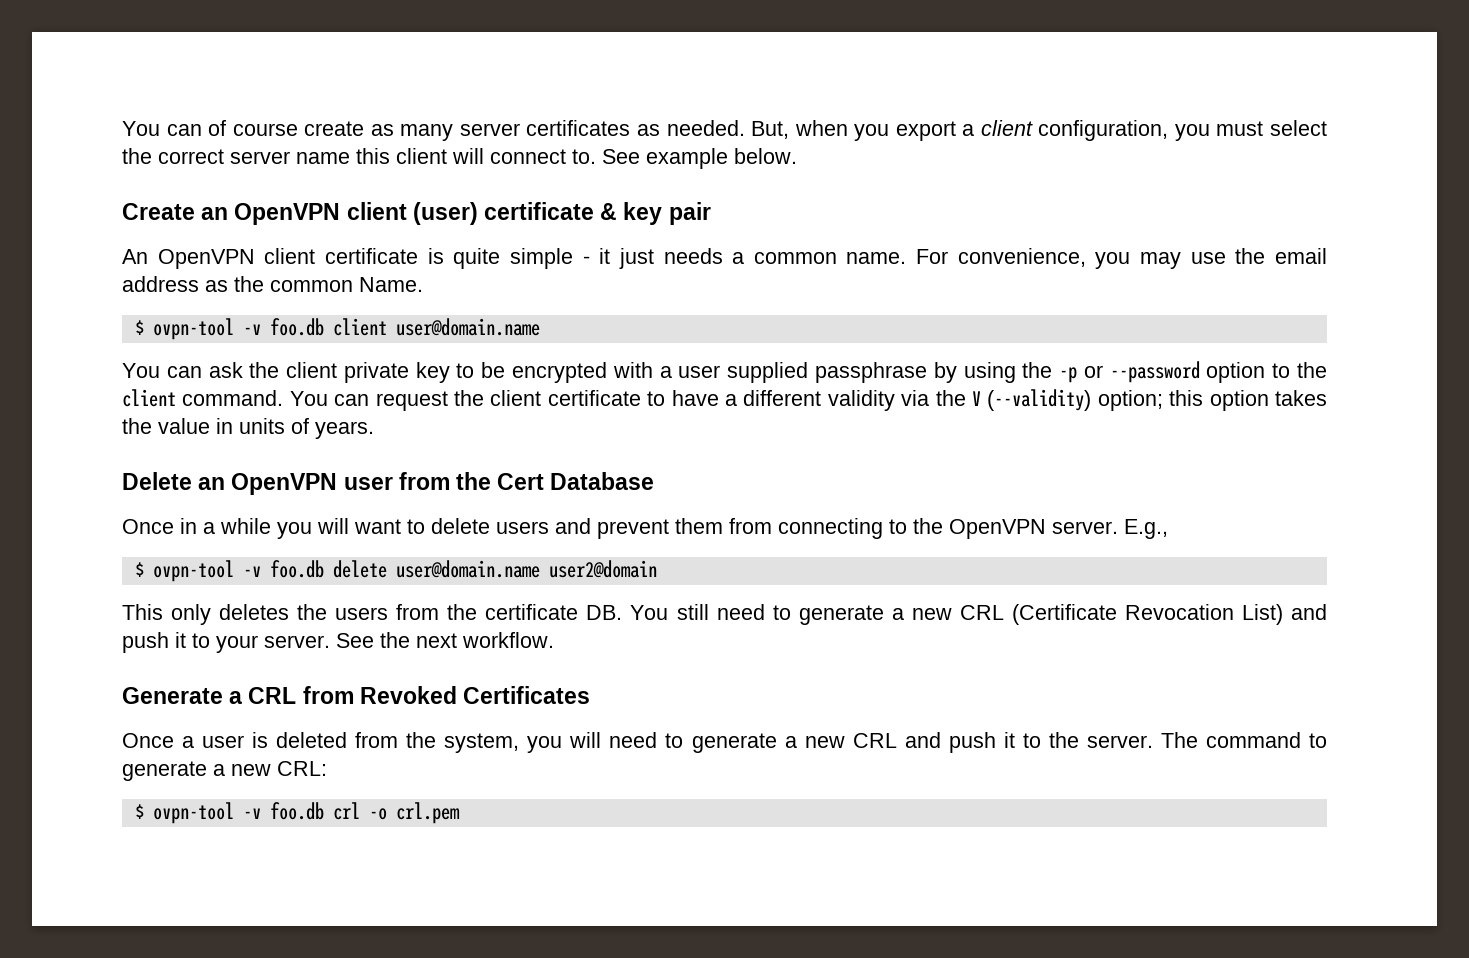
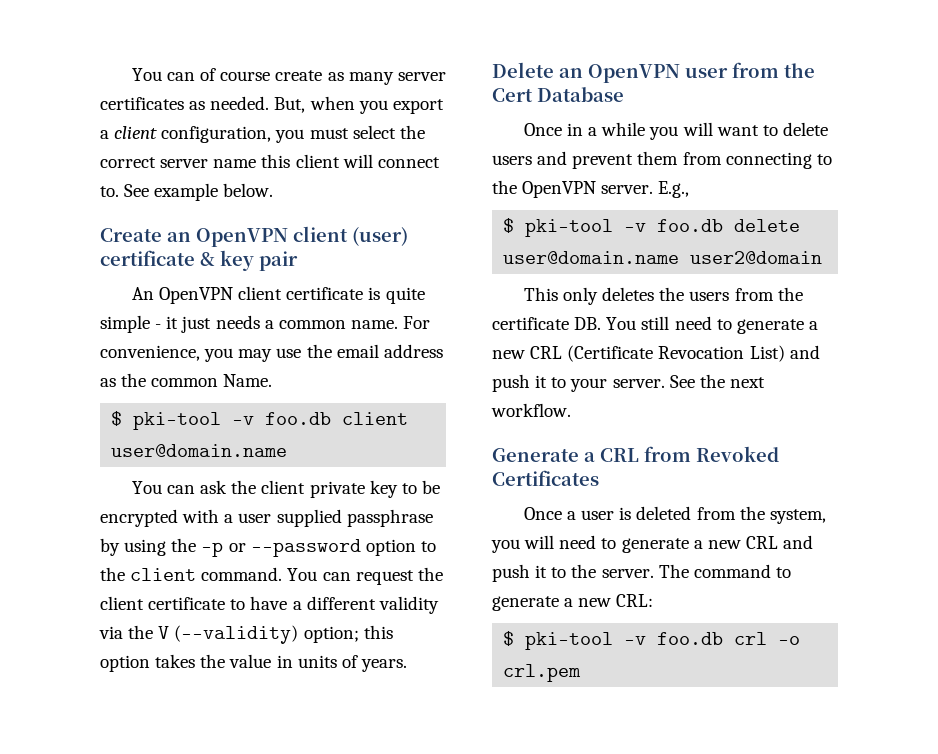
- $ ovpn-tool -v foo.db client user@domain.name
+ $ pki-tool -v foo.db client user@domain.name
- $ ovpn-tool -v foo.db delete user@domain.name user2@domain
+ $ pki-tool -v foo.db delete user@domain.name user2@domain
- $ ovpn-tool -v foo.db crl -o crl.pem
+ $ pki-tool -v foo.db crl -o crl.pem

